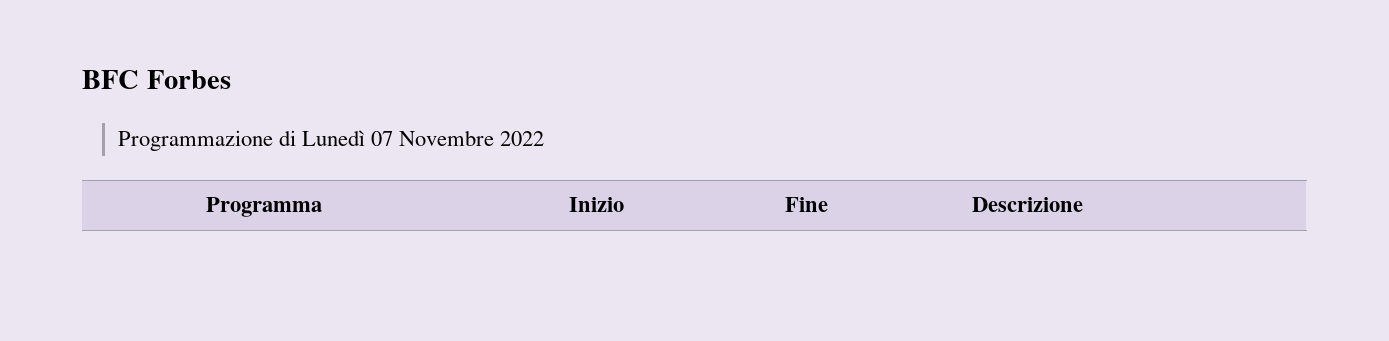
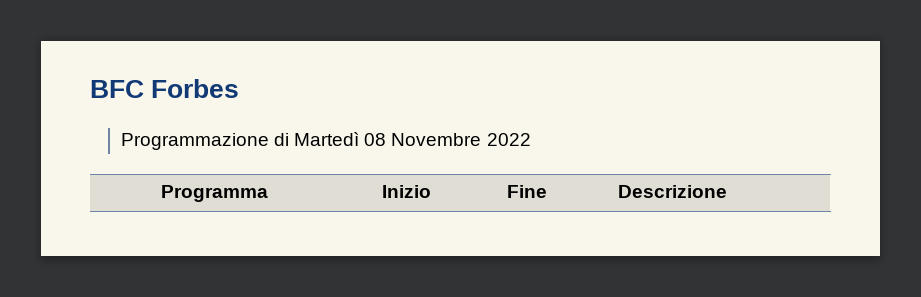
- Programmazione di Lunedì 07 Novembre 2022
+ Programmazione di Martedì 08 Novembre 2022

